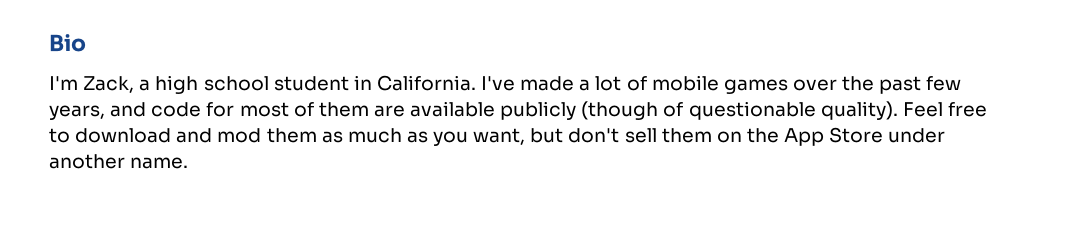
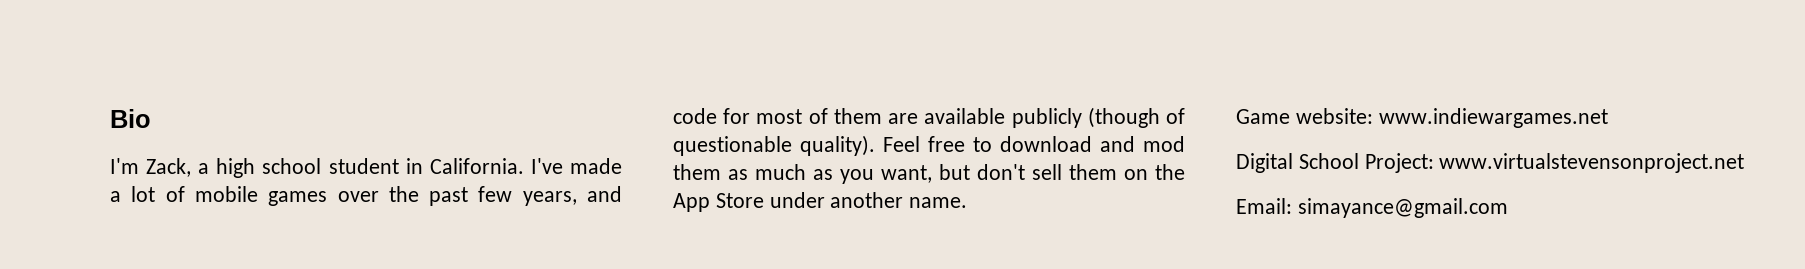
+ Game website: www.indiewargames.net
+ Digital School Project: www.virtualstevensonproject.net
+ Email: simayance@gmail.com

